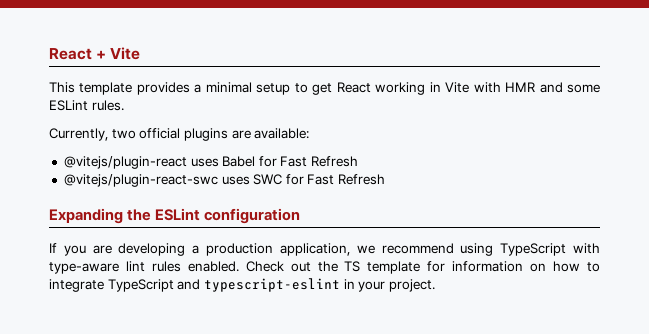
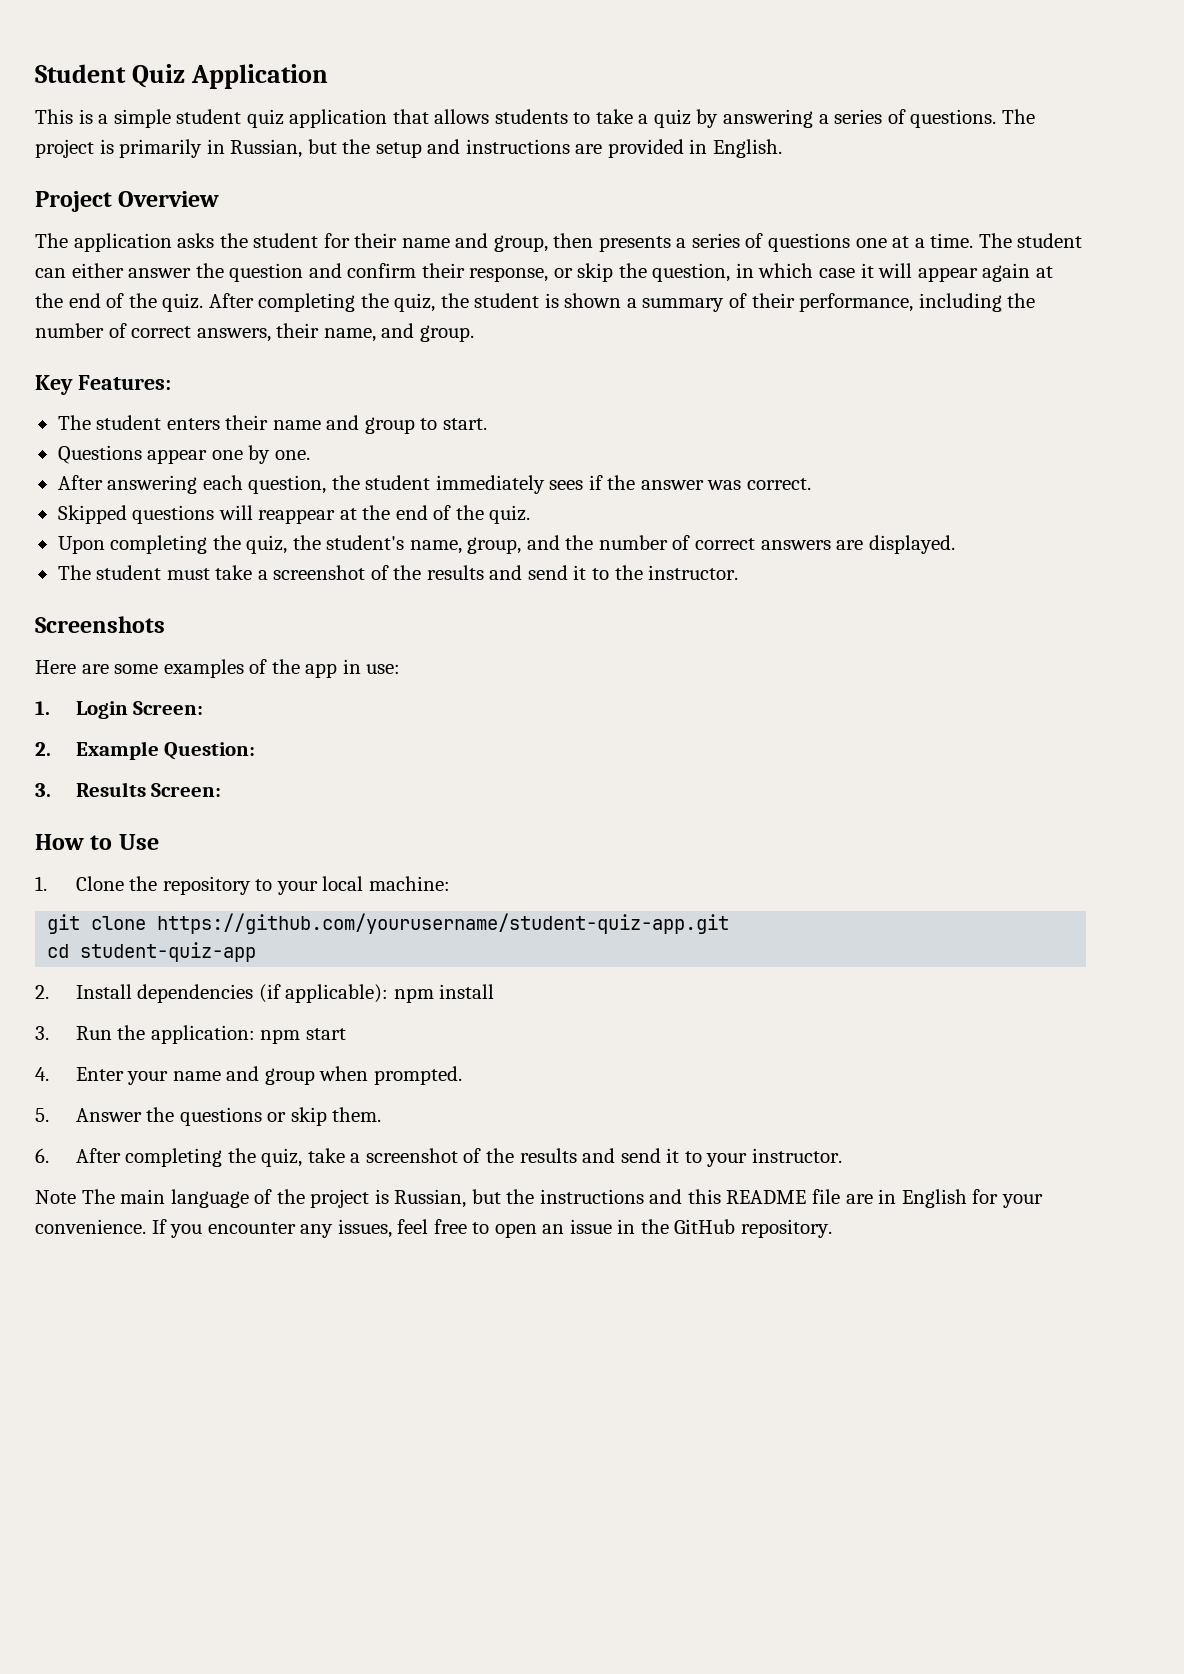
- React + Vite
- This template provides a minimal setup to get React working in Vite with HMR and some ESLint rules.
- Currently, two official plugins are available:
- @vitejs/plugin-react uses Babel for Fast Refresh
- @vitejs/plugin-react-swc uses SWC for Fast Refresh
- Expanding the ESLint configuration
- If you are developing a production application, we recommend using TypeScript with type-aware lint rules enabled. Check out the TS template for information on how to integrate TypeScript and typescript-eslint in your project.
+ Student Quiz Application
+ This is a simple student quiz application that allows students to take a quiz by answering a series of questions. The project is primarily in Russian, but the setup and instructions are provided in English.
+ Project Overview
+ The application asks the student for their name and group, then presents a series of questions one at a time. The student can either answer the question and confirm their response, or skip the question, in which case it will appear again at the end of the quiz. After completing the quiz, the student is shown a summary of their performance, including the number of correct answers, their name, and group.
+ Key Features:
+ The student enters their name and group to start.
+ Questions appear one by one.
+ After answering each question, the student immediately sees if the answer was correct.
+ Skipped questions will reappear at the end of the quiz.
+ Upon completing the quiz, the student's name, group, and the number of correct answers are displayed.
+ The student must take a screenshot of the results and send it to the instructor.
+ Screenshots
+ Here are some examples of the app in use:
+ 1. Login Screen:
+ 2. Example Question:
+ 3. Results Screen:
+ How to Use
+ 1. Clone the repository to your local machine:
+ git clone https://github.com/yourusername/student-quiz-app.git
+ cd student-quiz-app
+ 2. Install dependencies (if applicable): npm install
+ 3. Run the application: npm start
+ 4. Enter your name and group when prompted.
+ 5. Answer the questions or skip them.
+ 6. After completing the quiz, take a screenshot of the results and send it to your instructor.
+ Note The main language of the project is Russian, but the instructions and this README file are in English for your convenience. If you encounter any issues, feel free to open an issue in the GitHub repository.

